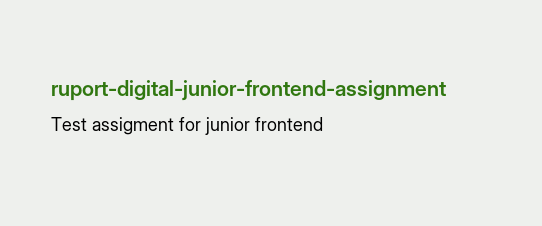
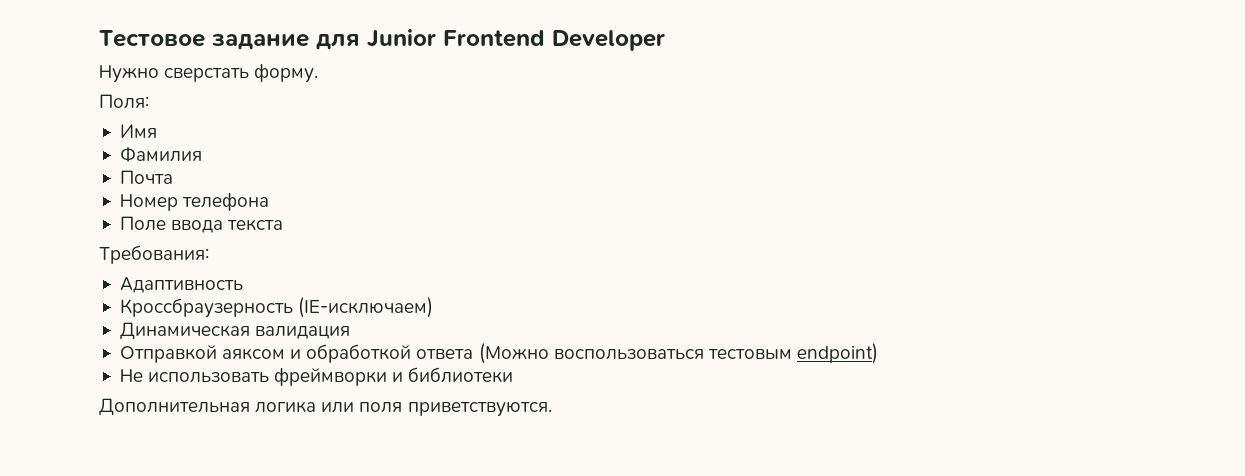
- ruport-digital-junior-frontend-assignment
- Test assigment for junior frontend
+ Тестовое задание для Junior Frontend Developer
+ Нужно сверстать форму.
+ Поля:
+ Имя
+ Фамилия
+ Почта
+ Номер телефона
+ Поле ввода текста
+ Требования:
+ Адаптивность
+ Кроссбраузерность (IE-исключаем)
+ Динамическая валидация
+ Отправкой аяксом и обработкой ответа (Можно воспользоваться тестовым endpoint)
+ Не использовать фреймворки и библиотеки
+ Дополнительная логика или поля приветствуются.

